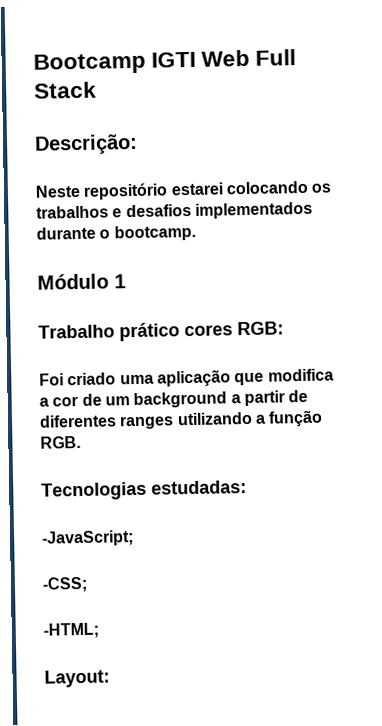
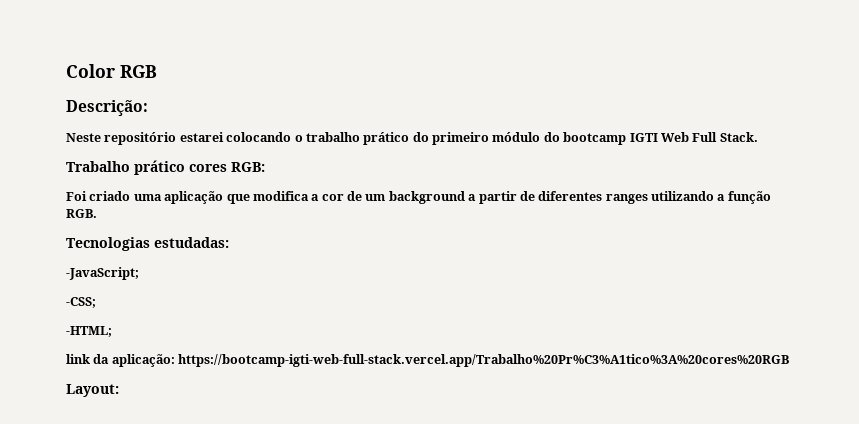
- Bootcamp IGTI Web Full Stack
+ Color RGB
- Neste repositório estarei colocando os trabalhos e desafios implementados durante o bootcamp.
- Módulo 1
+ Neste repositório estarei colocando o trabalho prático do primeiro módulo do bootcamp IGTI Web Full Stack.
+ link da aplicação: https://bootcamp-igti-web-full-stack.vercel.app/Trabalho%20Pr%C3%A1tico%3A%20cores%20RGB

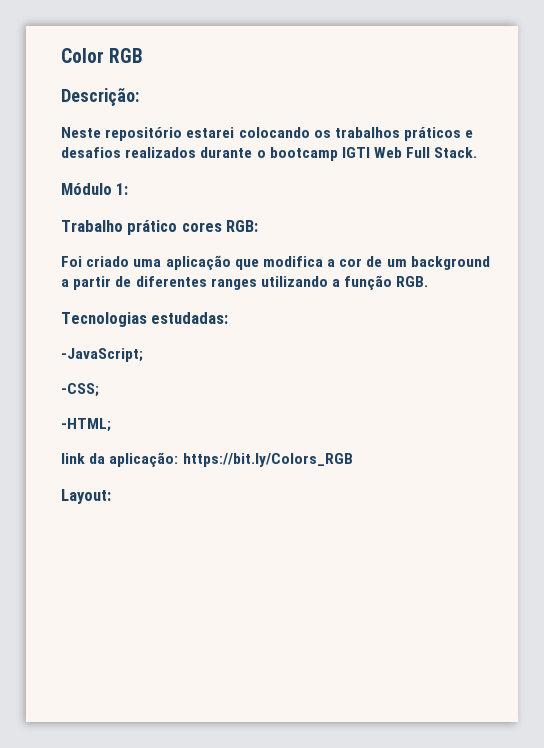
- Neste repositório estarei colocando o trabalho prático do primeiro módulo do bootcamp IGTI Web Full Stack.
+ Neste repositório estarei colocando os trabalhos práticos e desafios realizados durante o bootcamp IGTI Web Full Stack.
+ Módulo 1:
- link da aplicação: https://bootcamp-igti-web-full-stack.vercel.app/Trabalho%20Pr%C3%A1tico%3A%20cores%20RGB
+ link da aplicação: https://bit.ly/Colors_RGB

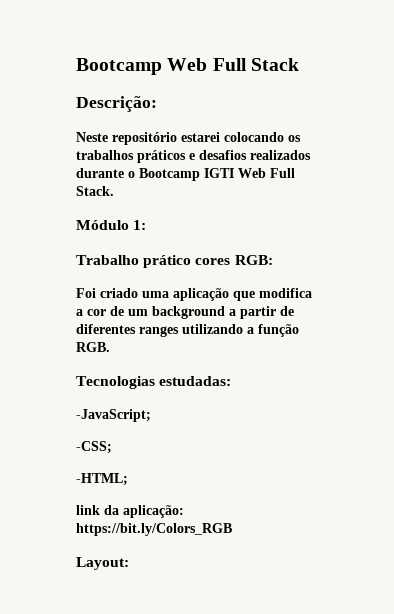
- Color RGB
+ Bootcamp Web Full Stack
- Neste repositório estarei colocando os trabalhos práticos e desafios realizados durante o bootcamp IGTI Web Full Stack.
+ Neste repositório estarei colocando os trabalhos práticos e desafios realizados durante o Bootcamp IGTI Web Full Stack.

